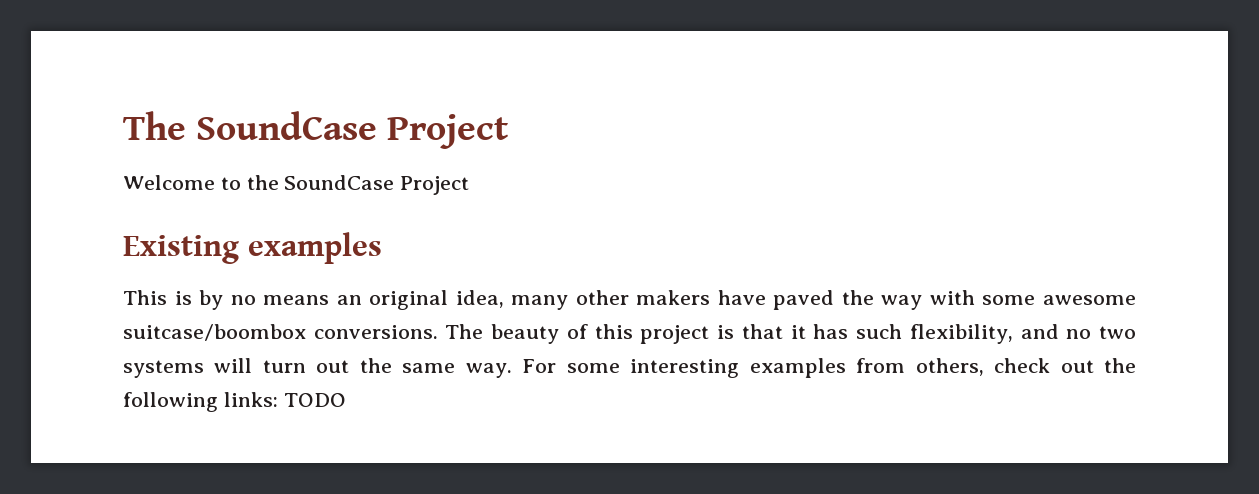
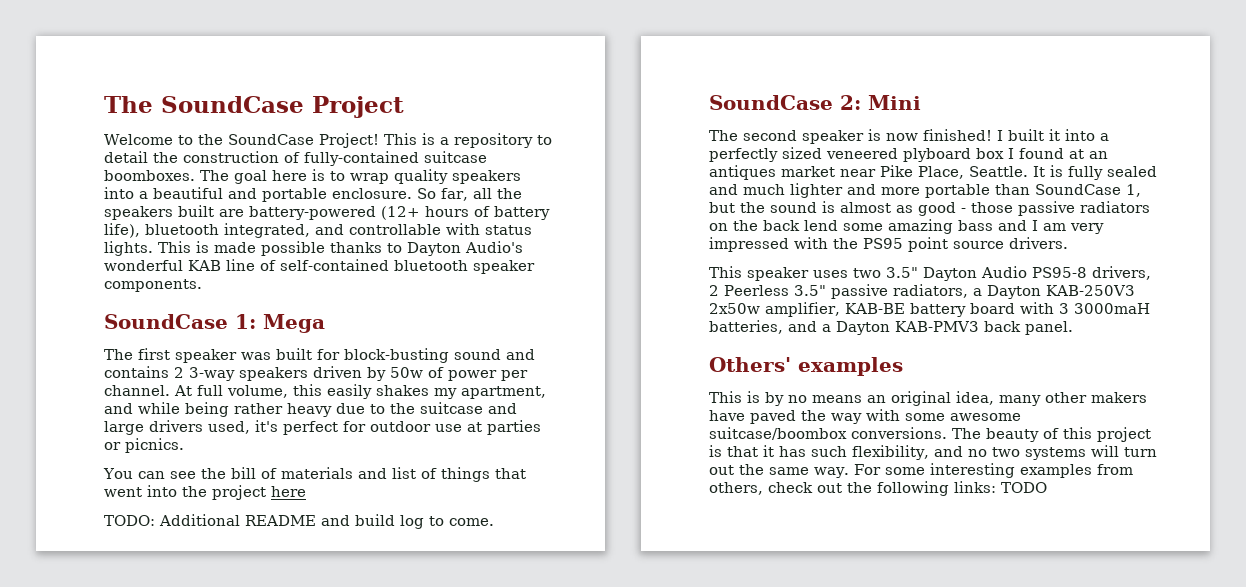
- Welcome to the SoundCase Project
- Existing examples
+ Welcome to the SoundCase Project! This is a repository to detail the construction of fully-contained suitcase boomboxes. The goal here is to wrap quality speakers into a beautiful and portable enclosure. So far, all the speakers built are battery-powered (12+ hours of battery life), bluetooth integrated, and controllable with status lights. This is made possible thanks to Dayton Audio's wonderful KAB line of self-contained bluetooth speaker components.
+ SoundCase 1: Mega
+ The first speaker was built for block-busting sound and contains 2 3-way speakers driven by 50w of power per channel. At full volume, this easily shakes my apartment, and while being rather heavy due to the suitcase and large drivers used, it's perfect for outdoor use at parties or picnics.
+ You can see the bill of materials and list of things that went into the project here
+ TODO: Additional README and build log to come.
+ SoundCase 2: Mini
+ The second speaker is now finished! I built it into a perfectly sized veneered plyboard box I found at an antiques market near Pike Place, Seattle. It is fully sealed and much lighter and more portable than SoundCase 1, but the sound is almost as good - those passive radiators on the back lend some amazing bass and I am very impressed with the PS95 point source drivers.
+ This speaker uses two 3.5" Dayton Audio PS95-8 drivers, 2 Peerless 3.5" passive radiators, a Dayton KAB-250V3 2x50w amplifier, KAB-BE battery board with 3 3000maH batteries, and a Dayton KAB-PMV3 back panel.
+ Others' examples

